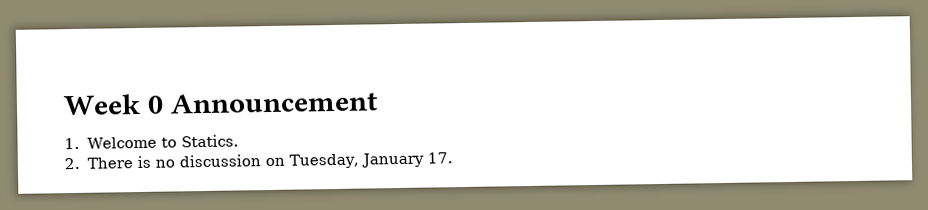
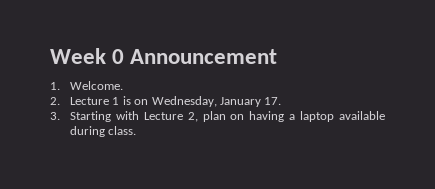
- 1. Welcome to Statics.
- 2. There is no discussion on Tuesday, January 17.
+ 1. Welcome.
+ 2. Lecture 1 is on Wednesday, January 17.
+ 3. Starting with Lecture 2, plan on having a laptop available during class.

